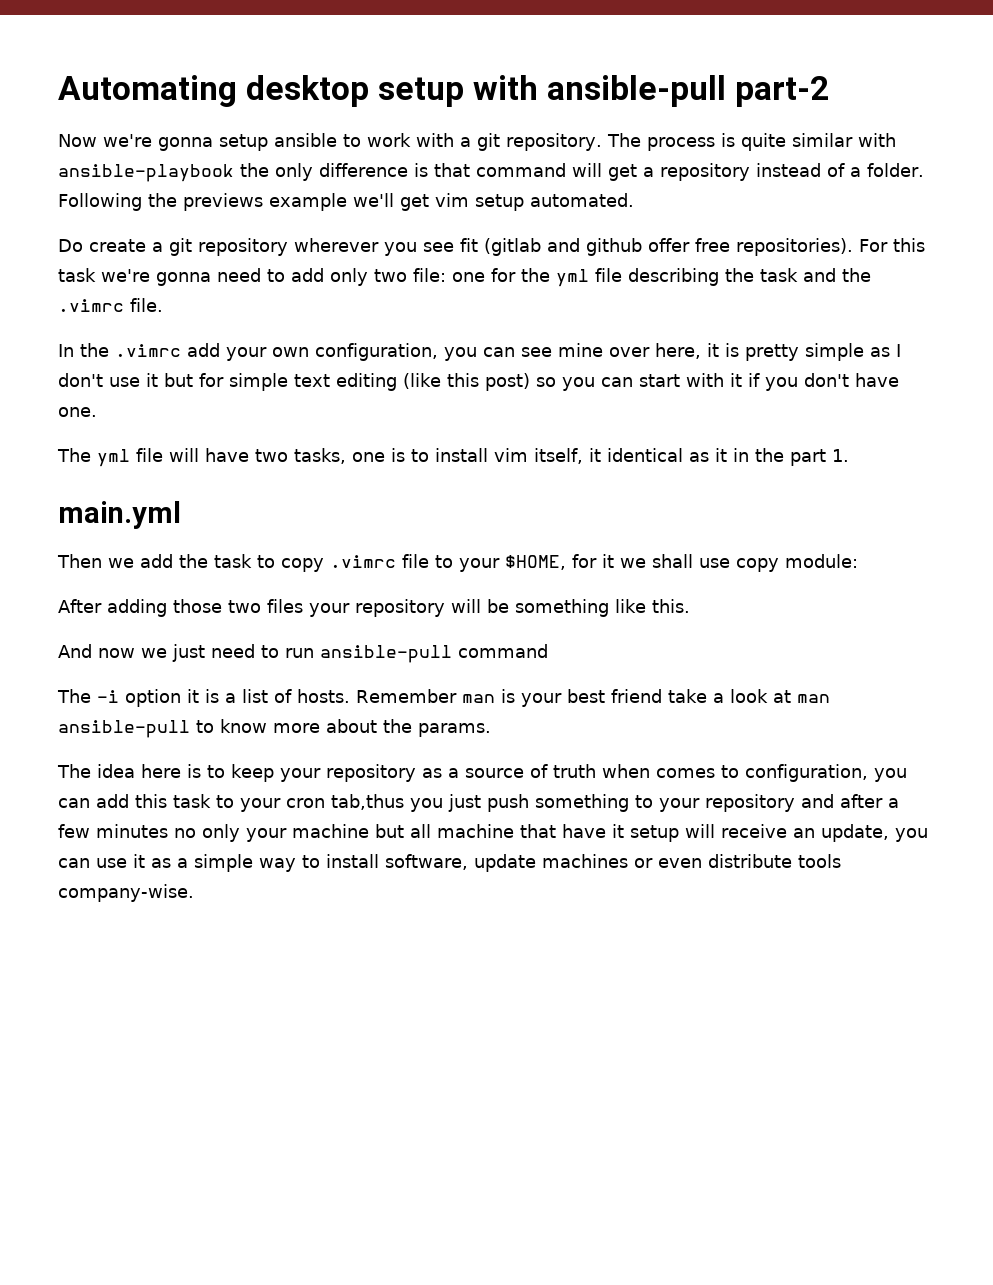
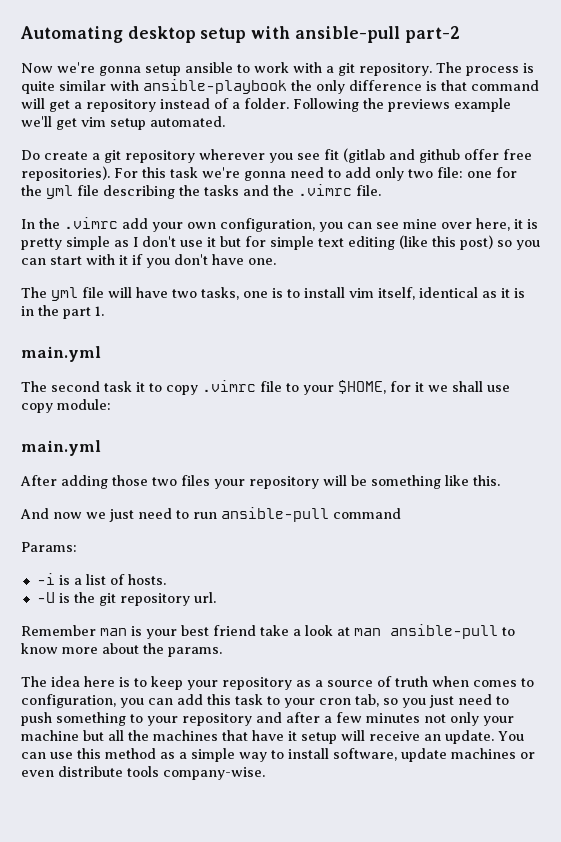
- For this task we're gonna need to add only two file: one for the yml file describing the task and the .vimrc file.
+ For this task we're gonna need to add only two file: one for the yml file describing the tasks and the .vimrc file.
- The yml file will have two tasks, one is to install vim itself, it identical as it in the part 1.
+ The yml file will have two tasks, one is to install vim itself, identical as it is in the part 1.
- Then we add the task to copy .vimrc file to your $HOME, for it we shall use copy module:
+ The second task it to copy .vimrc file to your $HOME, for it we shall use copy module:
+ main.yml
- The -i option it is a list of hosts. Remember man is your best friend take a look at man ansible-pull to know more about the params.
+ Params:
+ -i is a list of hosts.
+ -U is the git repository url.
+ Remember man is your best friend take a look at man ansible-pull to know more about the params.
- The idea here is to keep your repository as a source of truth when comes to configuration, you can add this task to your cron tab,thus you just push something to your repository and after a few minutes no only your machine but all machine that have it setup will receive an update, you can use it as a simple way to install software, update machines or even distribute tools company-wise.
+ The idea here is to keep your repository as a source of truth when comes to configuration, you can add this task to your cron tab, so you just need to push something to your repository and after a few minutes not only your machine but all the machines that have it setup will receive an update. You can use this method as a simple way to install software, update machines or even distribute tools company-wise.

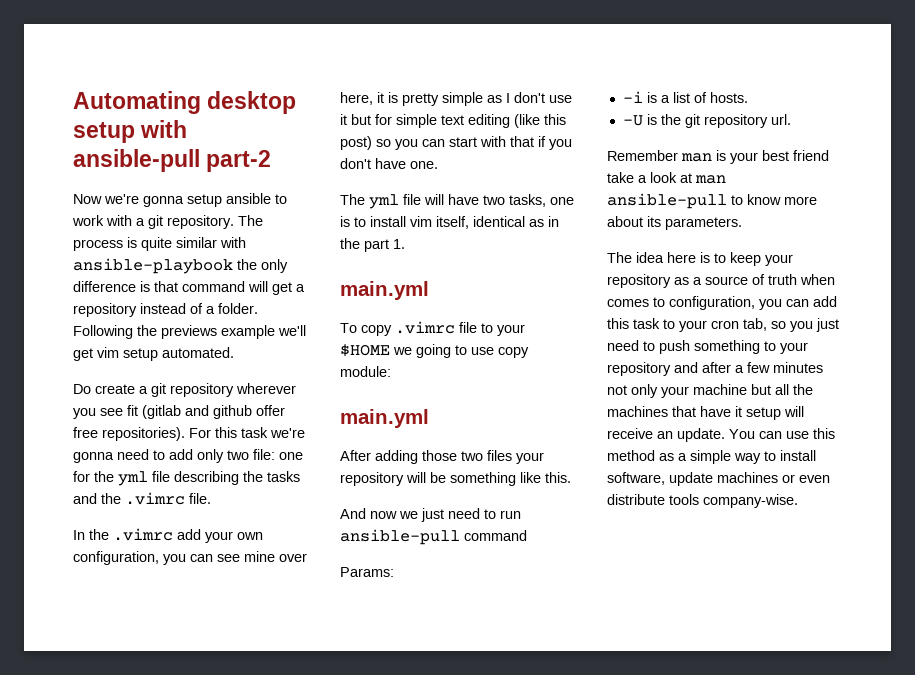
- In the .vimrc add your own configuration, you can see mine over here, it is pretty simple as I don't use it but for simple text editing (like this post) so you can start with it if you don't have one.
+ In the .vimrc add your own configuration, you can see mine over here, it is pretty simple as I don't use it but for simple text editing (like this post) so you can start with that if you don't have one.
- The yml file will have two tasks, one is to install vim itself, identical as it is in the part 1.
+ The yml file will have two tasks, one is to install vim itself, identical as in the part 1.
- The second task it to copy .vimrc file to your $HOME, for it we shall use copy module:
+ To copy .vimrc file to your $HOME we going to use copy module:
- Remember man is your best friend take a look at man ansible-pull to know more about the params.
+ Remember man is your best friend take a look at man ansible-pull to know more about its parameters.

